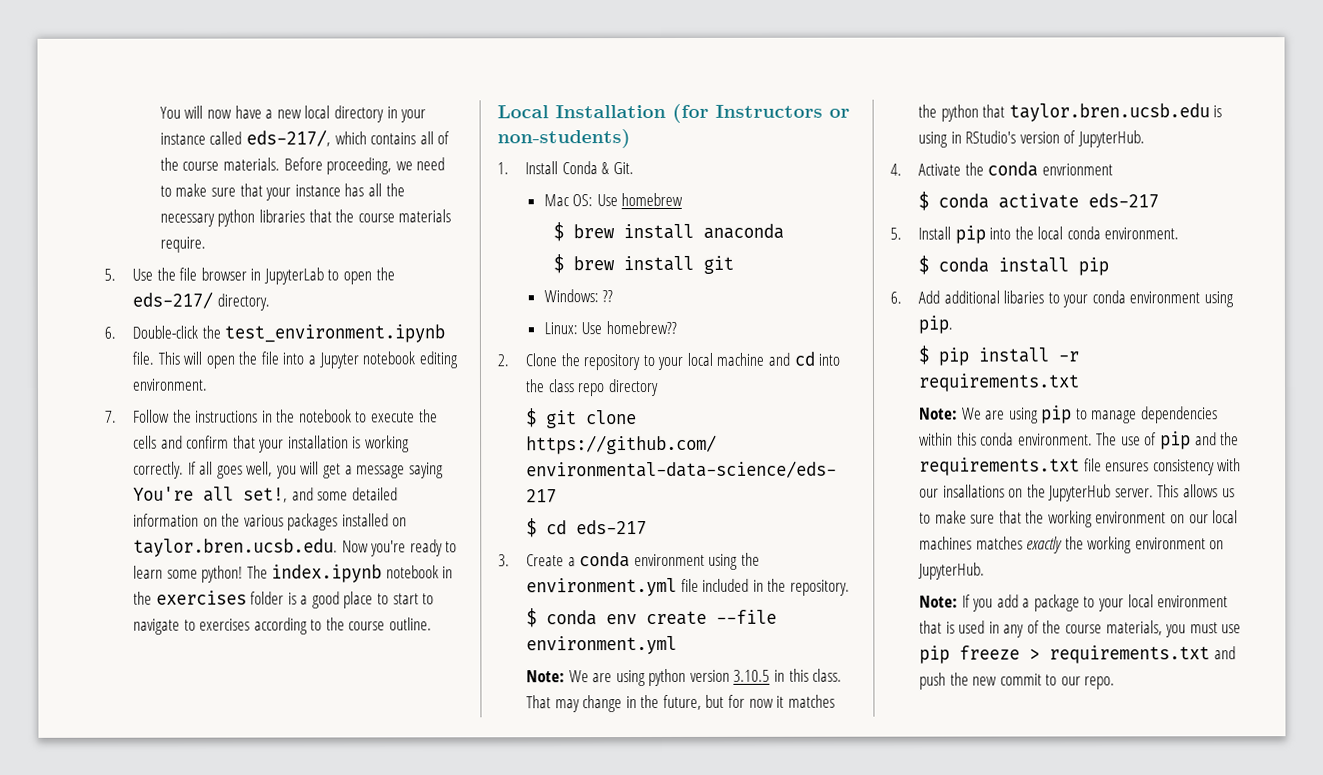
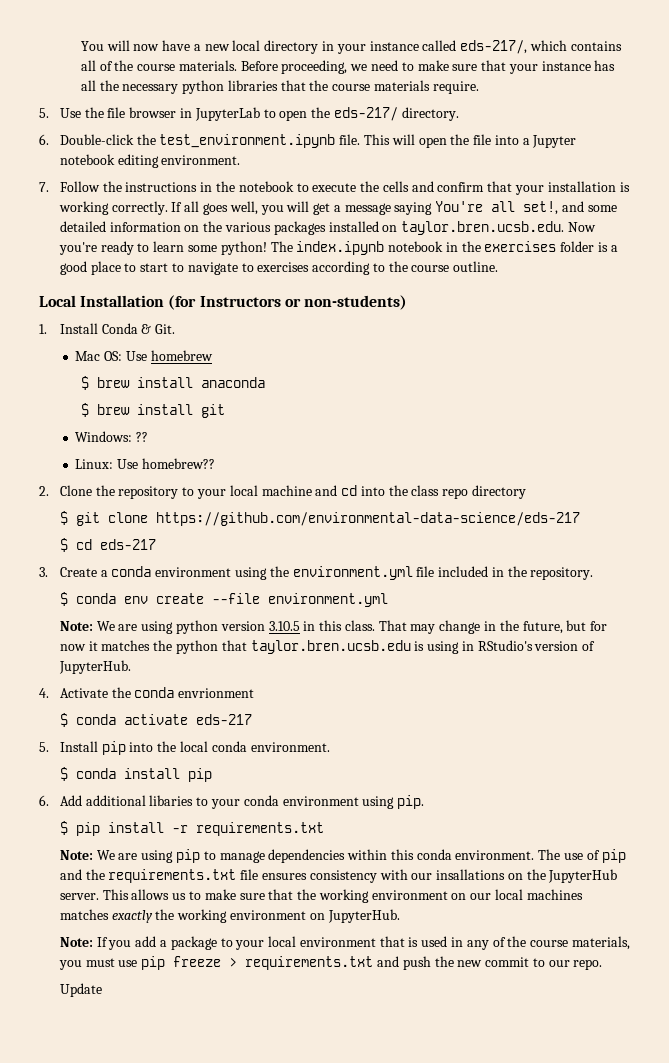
+ Update

